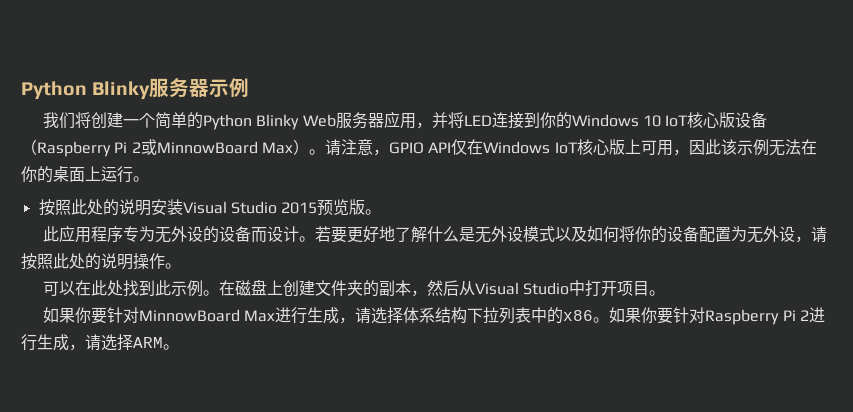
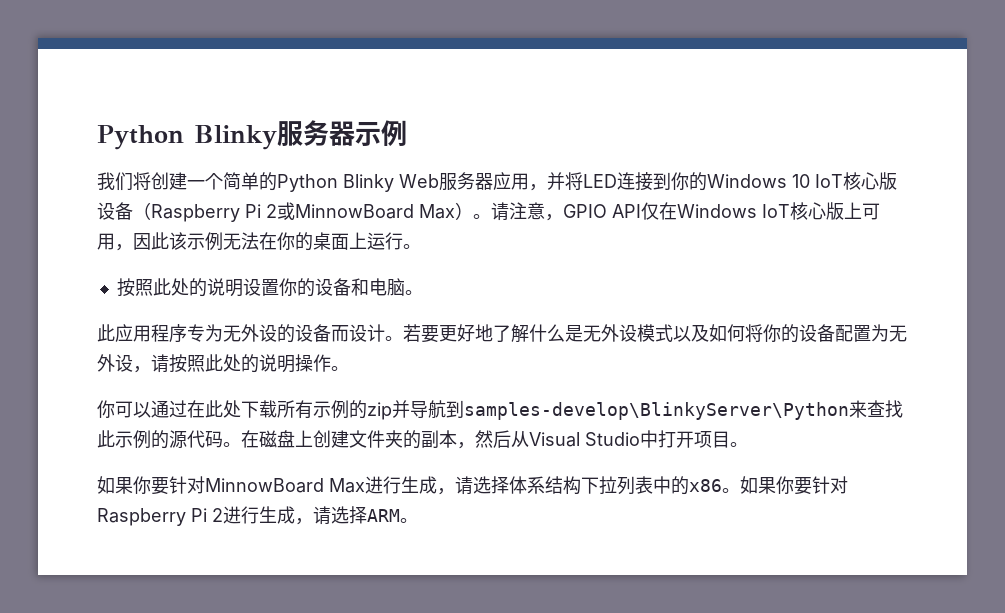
- 按照此处的说明安装Visual Studio 2015预览版。
+ 按照此处的说明设置你的设备和电脑。
- 可以在此处找到此示例。
+ 你可以通过在此处下载所有示例的zip并导航到samples-develop\BlinkyServer\Python来查找此示例的源代码。

